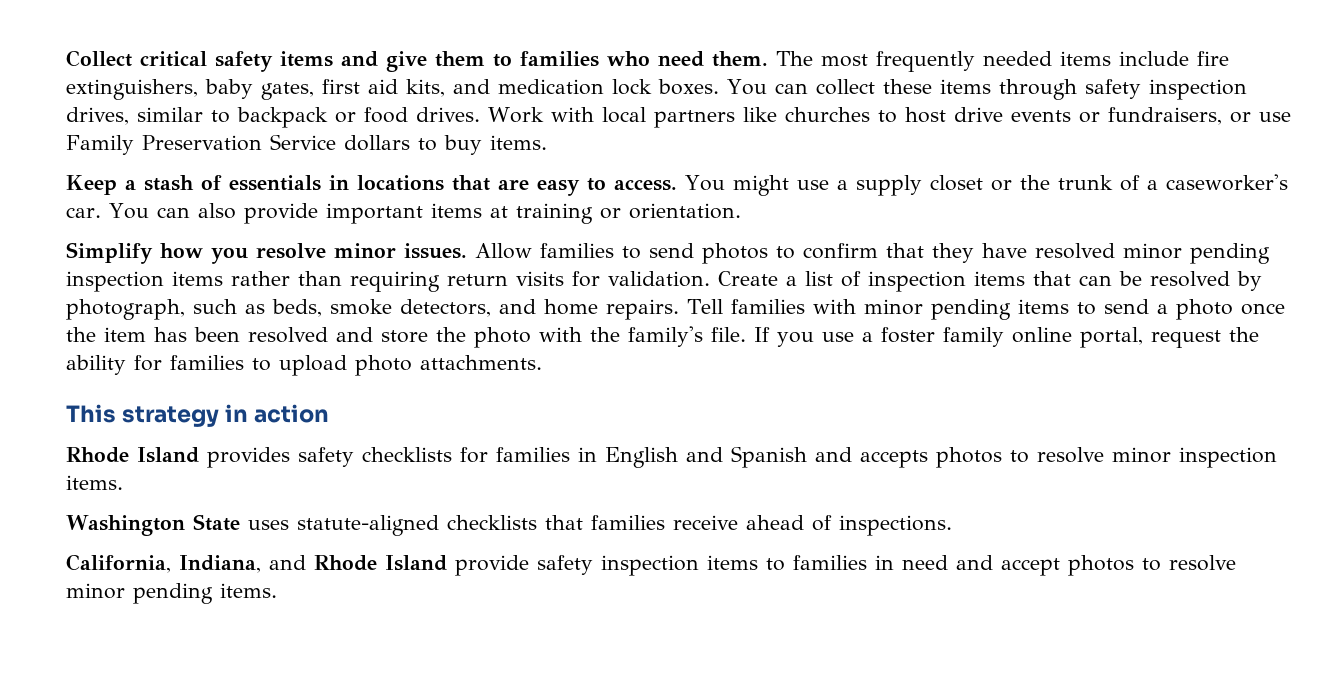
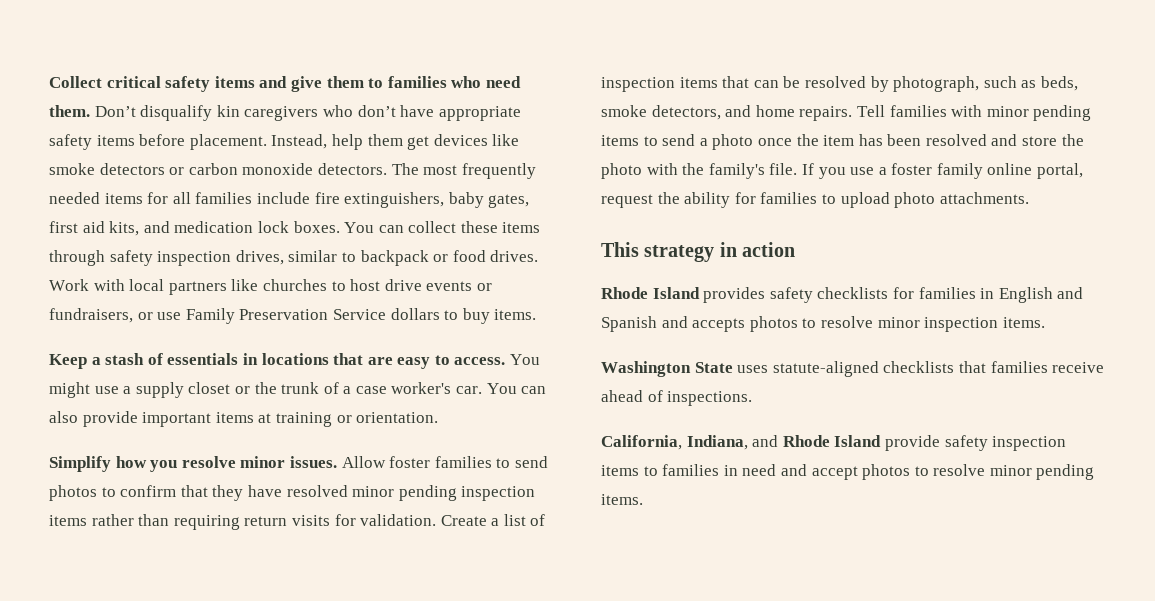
+ Don’t disqualify kin caregivers who don’t have appropriate safety items before placement. Instead, help them get devices like smoke detectors or carbon monoxide detectors.
- The most frequently needed items include fire extinguishers, baby gates, first aid kits, and medication lock boxes.
+ The most frequently needed items for all families include fire extinguishers, baby gates, first aid kits, and medication lock boxes.
- You might use a supply closet or the trunk of a caseworker's car.
+ You might use a supply closet or the trunk of a case worker's car.
- Allow families to send photos to confirm that they have resolved minor pending inspection items rather than requiring return visits for validation.
+ Allow foster families to send photos to confirm that they have resolved minor pending inspection items rather than requiring return visits for validation.

